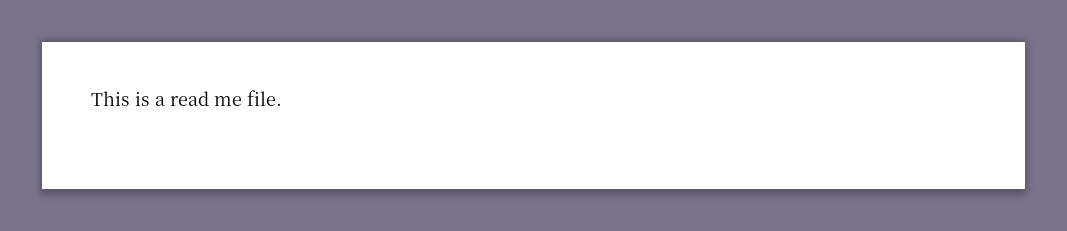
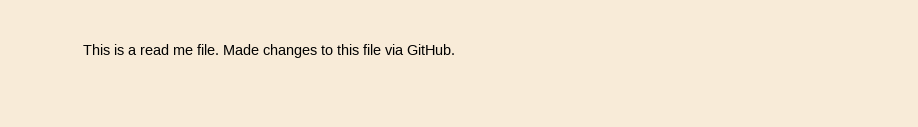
+ Made changes to this file via GitHub.

